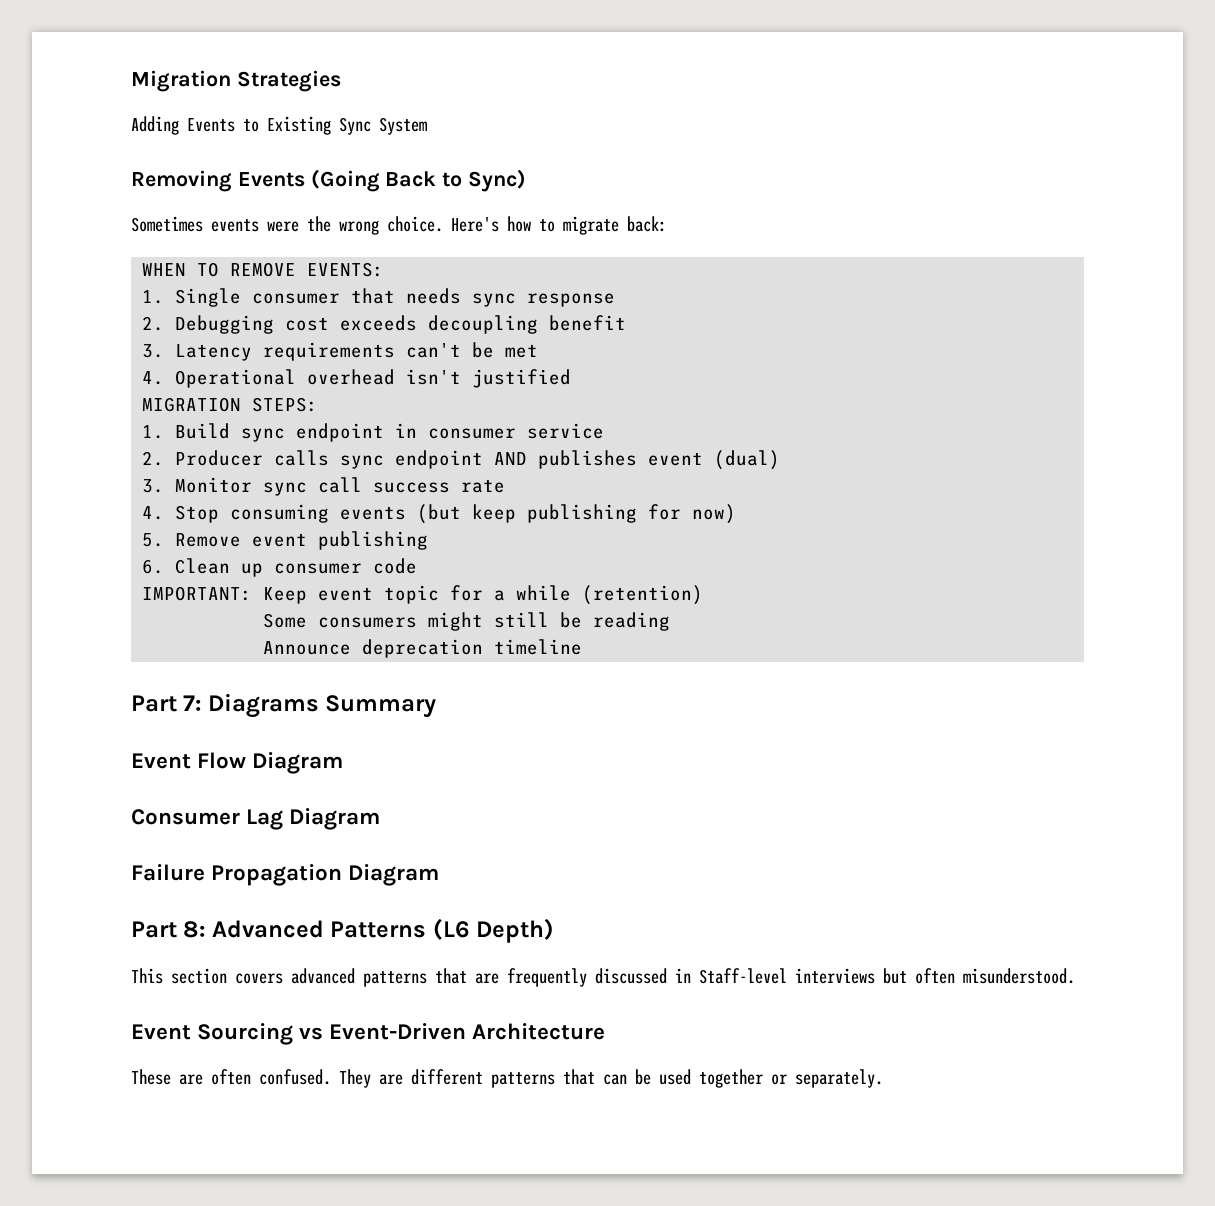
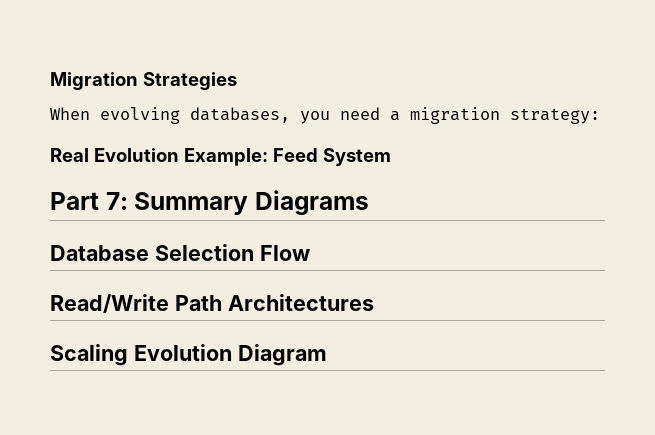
- Adding Events to Existing Sync System
- Removing Events (Going Back to Sync)
- Sometimes events were the wrong choice. Here's how to migrate back:
- WHEN TO REMOVE EVENTS:
- 1. Single consumer that needs sync response
- 2. Debugging cost exceeds decoupling benefit
- 3. Latency requirements can't be met
- 4. Operational overhead isn't justified
- MIGRATION STEPS:
- 1. Build sync endpoint in consumer service
- 2. Producer calls sync endpoint AND publishes event (dual)
- 3. Monitor sync call success rate
- 4. Stop consuming events (but keep publishing for now)
- 5. Remove event publishing
- 6. Clean up consumer code
- IMPORTANT: Keep event topic for a while (retention)
- Some consumers might still be reading
- Announce deprecation timeline
+ When evolving databases, you need a migration strategy:
+ Real Evolution Example: Feed System
- Part 7: Diagrams Summary
- Event Flow Diagram
- Consumer Lag Diagram
- Failure Propagation Diagram
- Part 8: Advanced Patterns (L6 Depth)
- This section covers advanced patterns that are frequently discussed in Staff-level interviews but often misunderstood.
- Event Sourcing vs Event-Driven Architecture
- These are often confused. They are different patterns that can be used together or separately.
+ Part 7: Summary Diagrams
+ Database Selection Flow
+ Read/Write Path Architectures
+ Scaling Evolution Diagram

